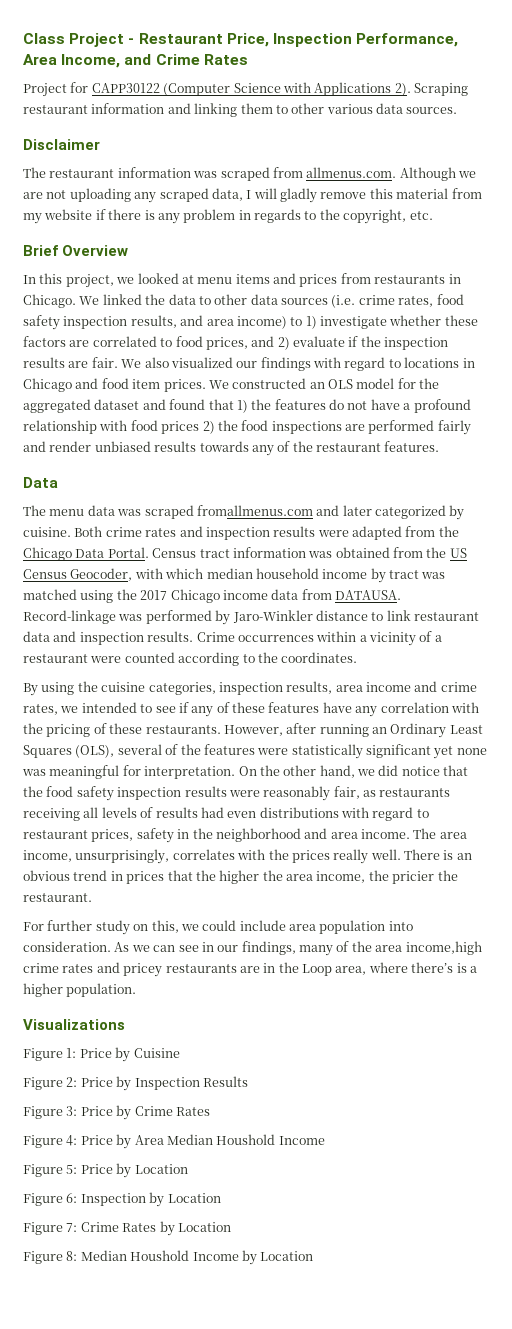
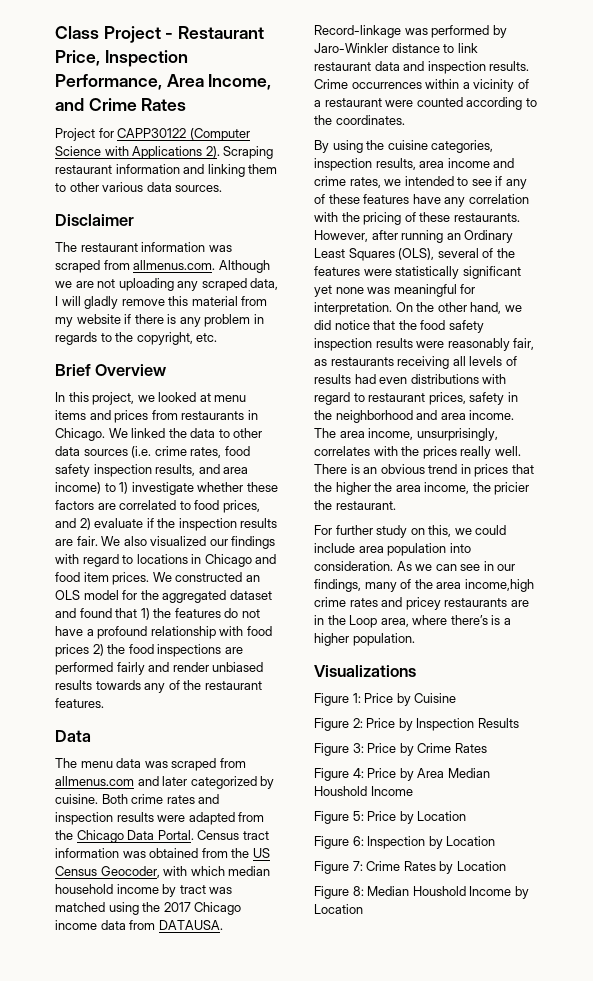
- The menu data was scraped fromallmenus.com and later categorized by cuisine.
+ The menu data was scraped from allmenus.com and later categorized by cuisine.

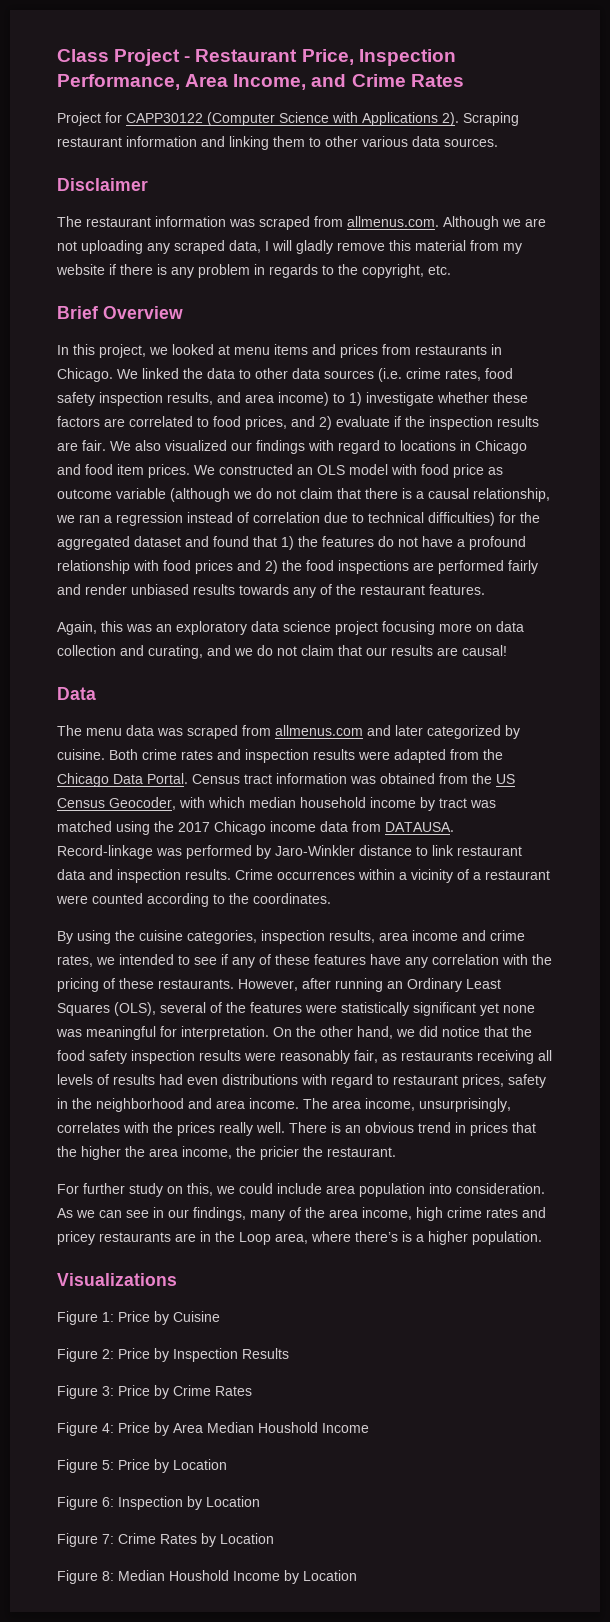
- We constructed an OLS model for the aggregated dataset and found that 1) the features do not have a profound relationship with food prices 2) the food inspections are performed fairly and render unbiased results towards any of the restaurant features.
+ We constructed an OLS model with food price as outcome variable (although we do not claim that there is a causal relationship, we ran a regression instead of correlation due to technical difficulties) for the aggregated dataset and found that 1) the features do not have a profound relationship with food prices and 2) the food inspections are performed fairly and render unbiased results towards any of the restaurant features.
+ Again, this was an exploratory data science project focusing more on data collection and curating, and we do not claim that our results are causal!
- As we can see in our findings, many of the area income,high crime rates and pricey restaurants are in the Loop area, where there’s is a higher population.
+ As we can see in our findings, many of the area income, high crime rates and pricey restaurants are in the Loop area, where there’s is a higher population.

